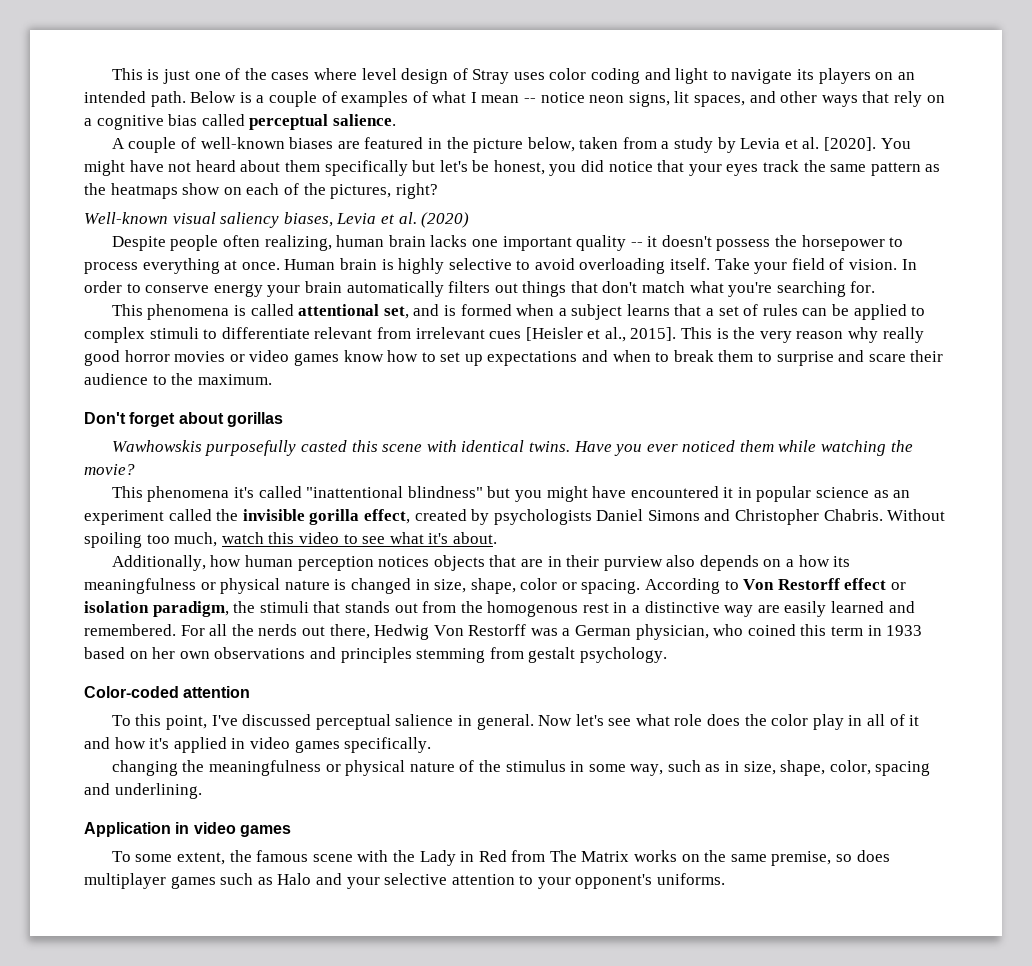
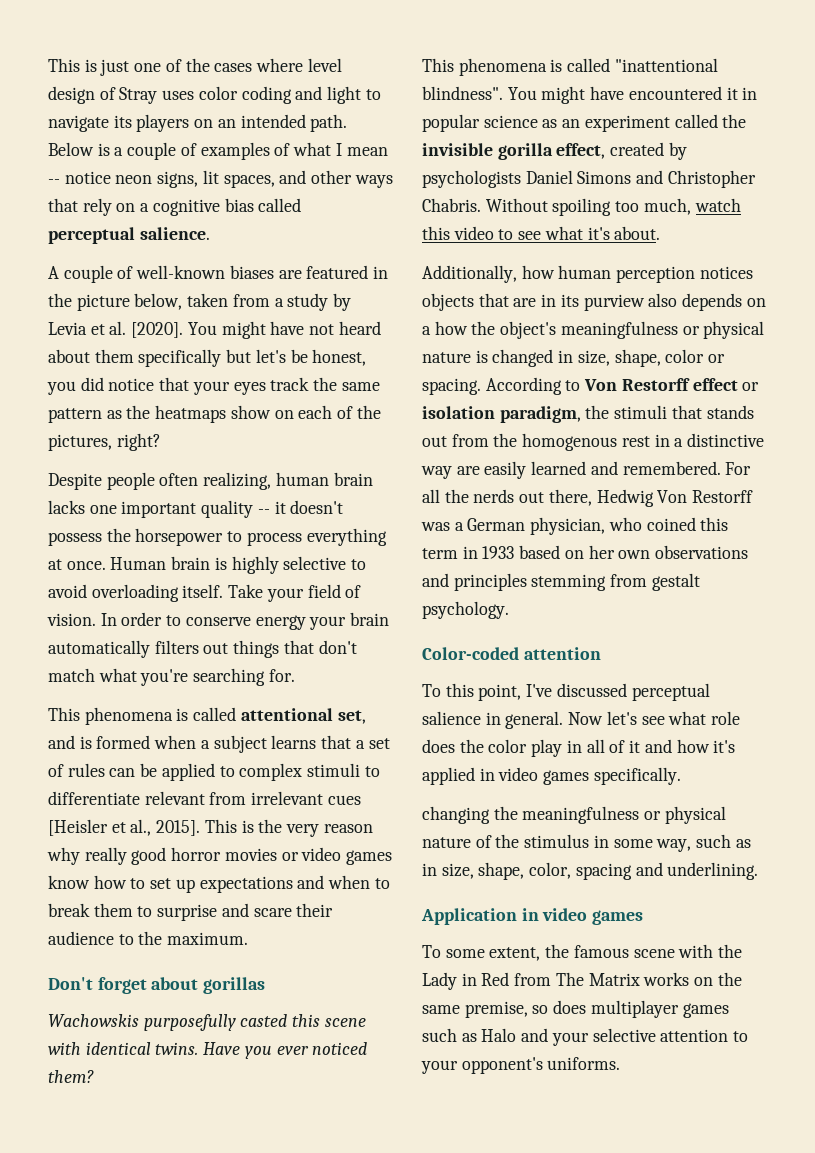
- Well-known visual saliency biases, Levia et al. (2020)
- Wawhowskis purposefully casted this scene with identical twins.
+ Wachowskis purposefully casted this scene with identical twins.
- Have you ever noticed them while watching the movie?
- This phenomena it's called "inattentional blindness" but you might have encountered it in popular science as an experiment called the invisible gorilla effect, created by psychologists Daniel Simons and Christopher Chabris.
+ Have you ever noticed them?
+ This phenomena is called "inattentional blindness". You might have encountered it in popular science as an experiment called the invisible gorilla effect, created by psychologists Daniel Simons and Christopher Chabris.
- Additionally, how human perception notices objects that are in their purview also depends on a how its meaningfulness or physical nature is changed in size, shape, color or spacing.
+ Additionally, how human perception notices objects that are in its purview also depends on a how the object's meaningfulness or physical nature is changed in size, shape, color or spacing.

